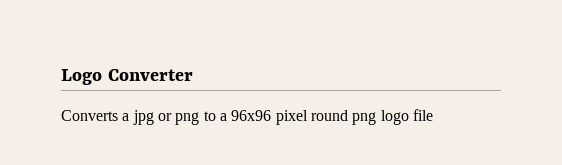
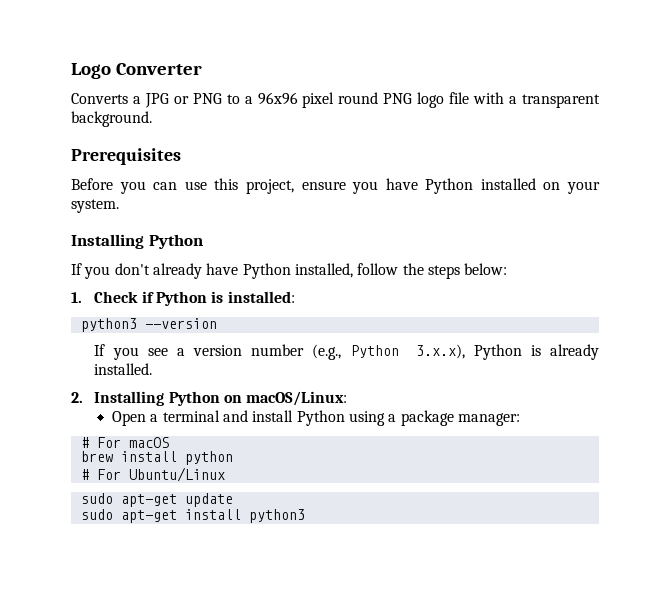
- Converts a jpg or png to a 96x96 pixel round png logo file
+ Converts a JPG or PNG to a 96x96 pixel round PNG logo file with a transparent background.
+ Prerequisites
+ Before you can use this project, ensure you have Python installed on your system.
+ Installing Python
+ If you don't already have Python installed, follow the steps below:
+ 1. Check if Python is installed:
+ python3 --version
+ If you see a version number (e.g., Python 3.x.x), Python is already installed.
+ 2. Installing Python on macOS/Linux:
+ Open a terminal and install Python using a package manager:
+ # For macOS
+ brew install python
+ # For Ubuntu/Linux
+ sudo apt-get update
+ sudo apt-get install python3

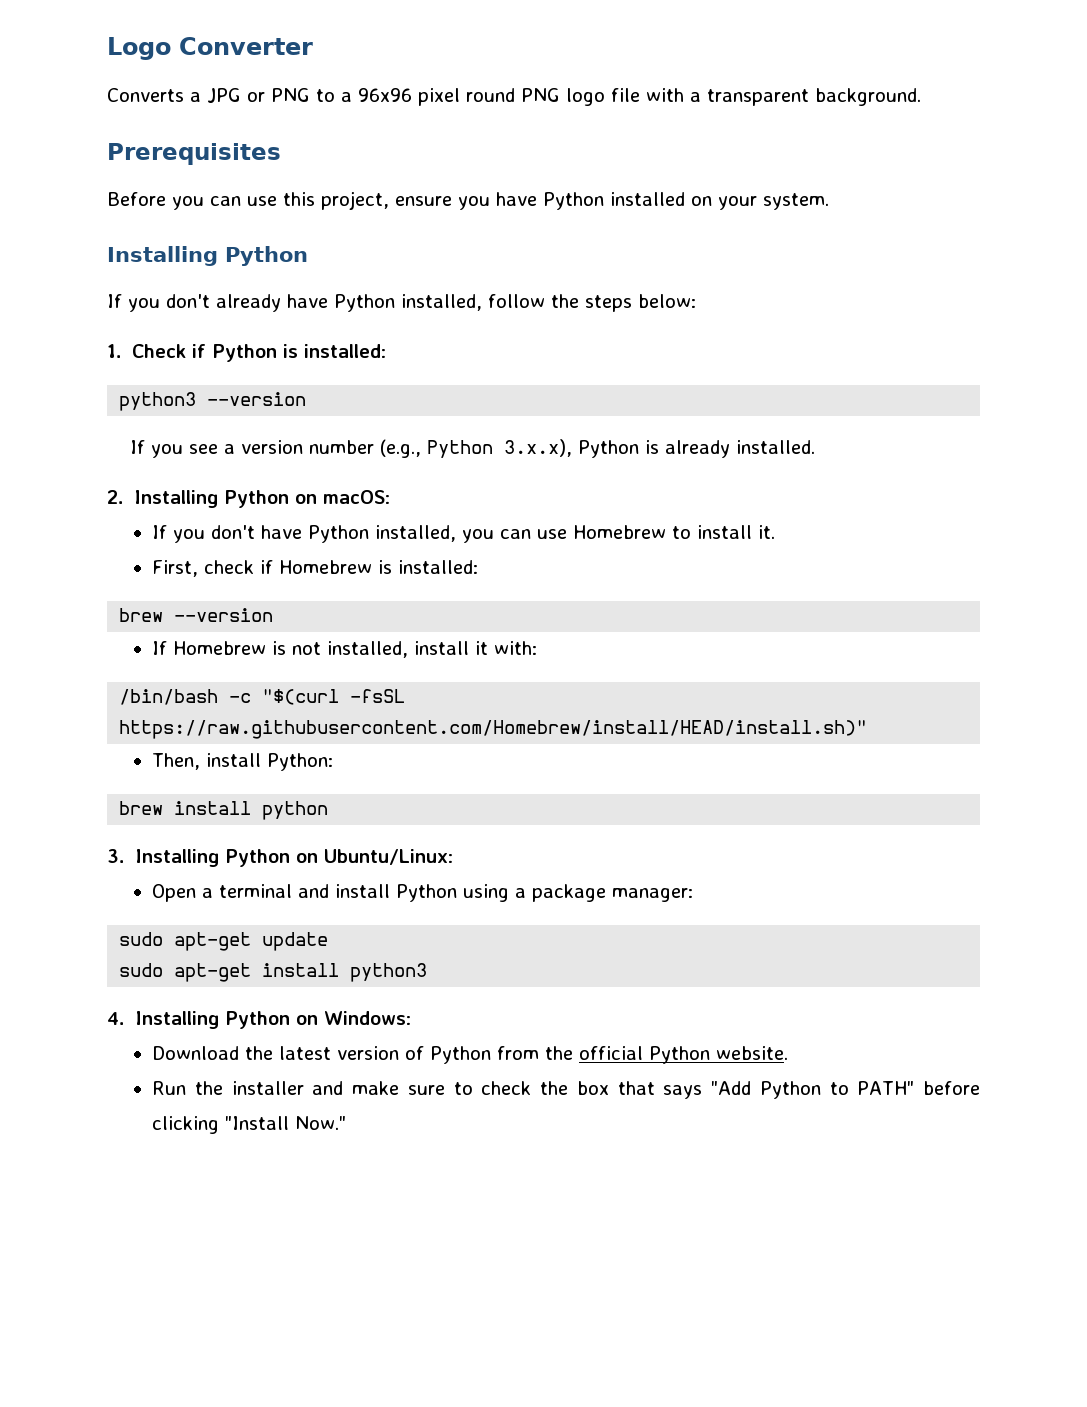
- 2. Installing Python on macOS/Linux:
+ 2. Installing Python on macOS:
+ If you don't have Python installed, you can use Homebrew to install it.
+ First, check if Homebrew is installed:
+ brew --version
+ If Homebrew is not installed, install it with:
+ /bin/bash -c "$(curl -fsSL https://raw.githubusercontent.com/Homebrew/install/HEAD/install.sh)"
+ Then, install Python:
+ brew install python
+ 3. Installing Python on Ubuntu/Linux:
- # For macOS
- brew install python
- # For Ubuntu/Linux
+ 4. Installing Python on Windows:
+ Download the latest version of Python from the official Python website.
+ Run the installer and make sure to check the box that says "Add Python to PATH" before clicking "Install Now."

